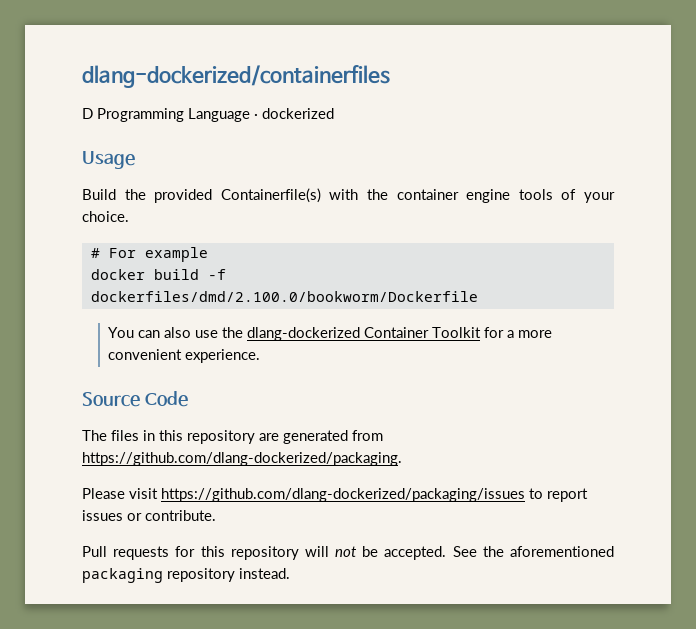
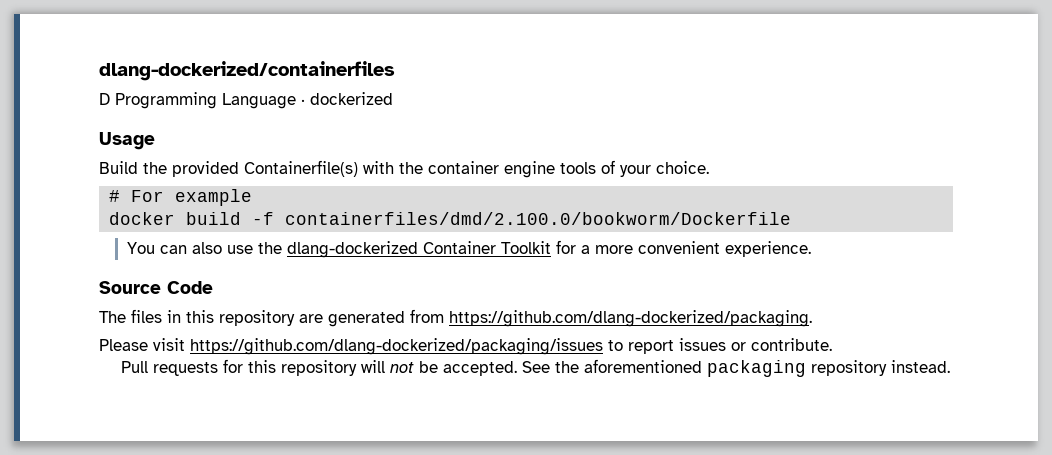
- docker build -f dockerfiles/dmd/2.100.0/bookworm/Dockerfile
+ docker build -f containerfiles/dmd/2.100.0/bookworm/Dockerfile

